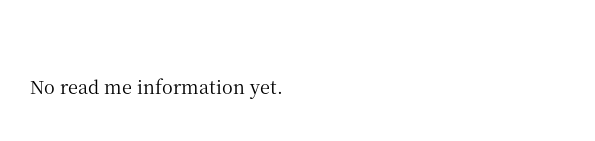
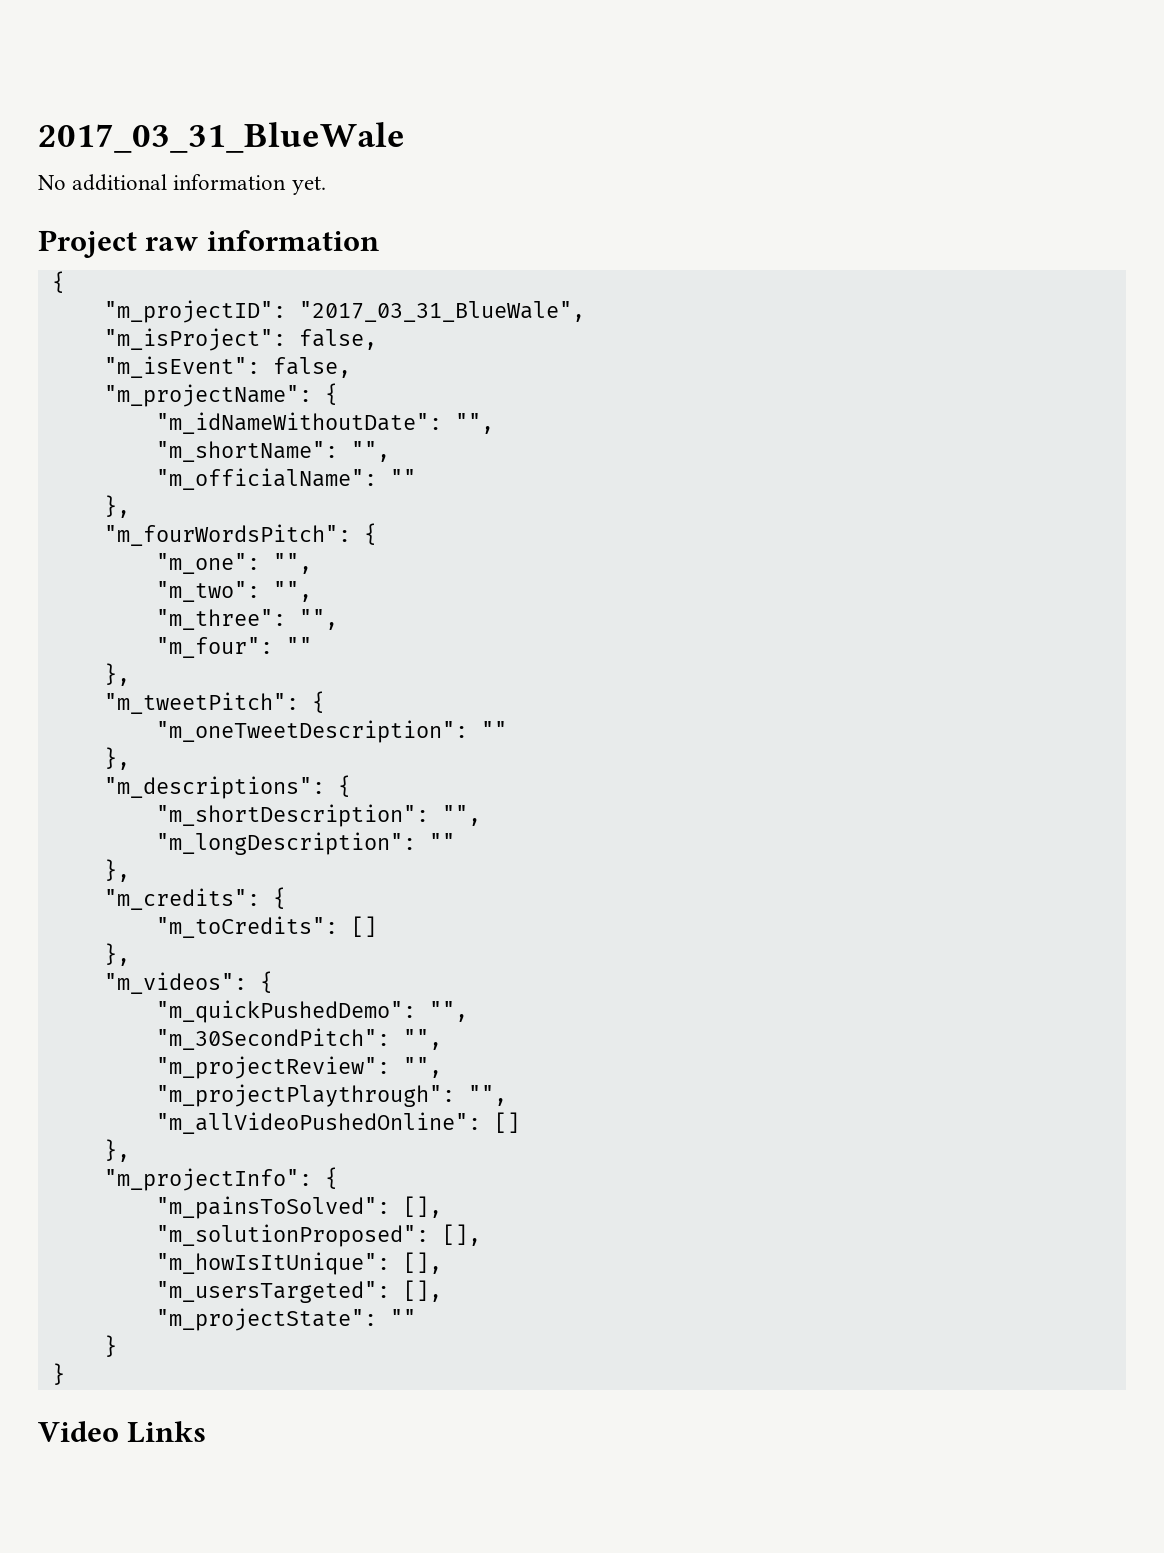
- No read me information yet.
+ 2017_03_31_BlueWale
+ No additional information yet.
+ Project raw information
+ {
+ "m_projectID": "2017_03_31_BlueWale",
+ "m_isProject": false,
+ "m_isEvent": false,
+ "m_projectName": {
+ "m_idNameWithoutDate": "",
+ "m_shortName": "",
+ "m_officialName": ""
+ },
+ "m_fourWordsPitch": {
+ "m_one": "",
+ "m_two": "",
+ "m_three": "",
+ "m_four": ""
+ },
+ "m_tweetPitch": {
+ "m_oneTweetDescription": ""
+ },
+ "m_descriptions": {
+ "m_shortDescription": "",
+ "m_longDescription": ""
+ },
+ "m_credits": {
+ "m_toCredits": []
+ },
+ "m_videos": {
+ "m_quickPushedDemo": "",
+ "m_30SecondPitch": "",
+ "m_projectReview": "",
+ "m_projectPlaythrough": "",
+ "m_allVideoPushedOnline": []
+ },
+ "m_projectInfo": {
+ "m_painsToSolved": [],
+ "m_solutionProposed": [],
+ "m_howIsItUnique": [],
+ "m_usersTargeted": [],
+ "m_projectState": ""
+ }
+ }
+ Video Links

